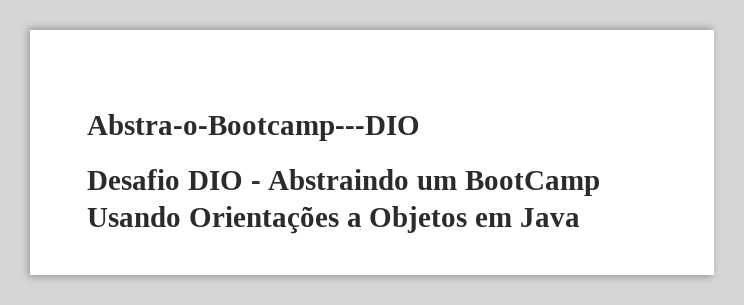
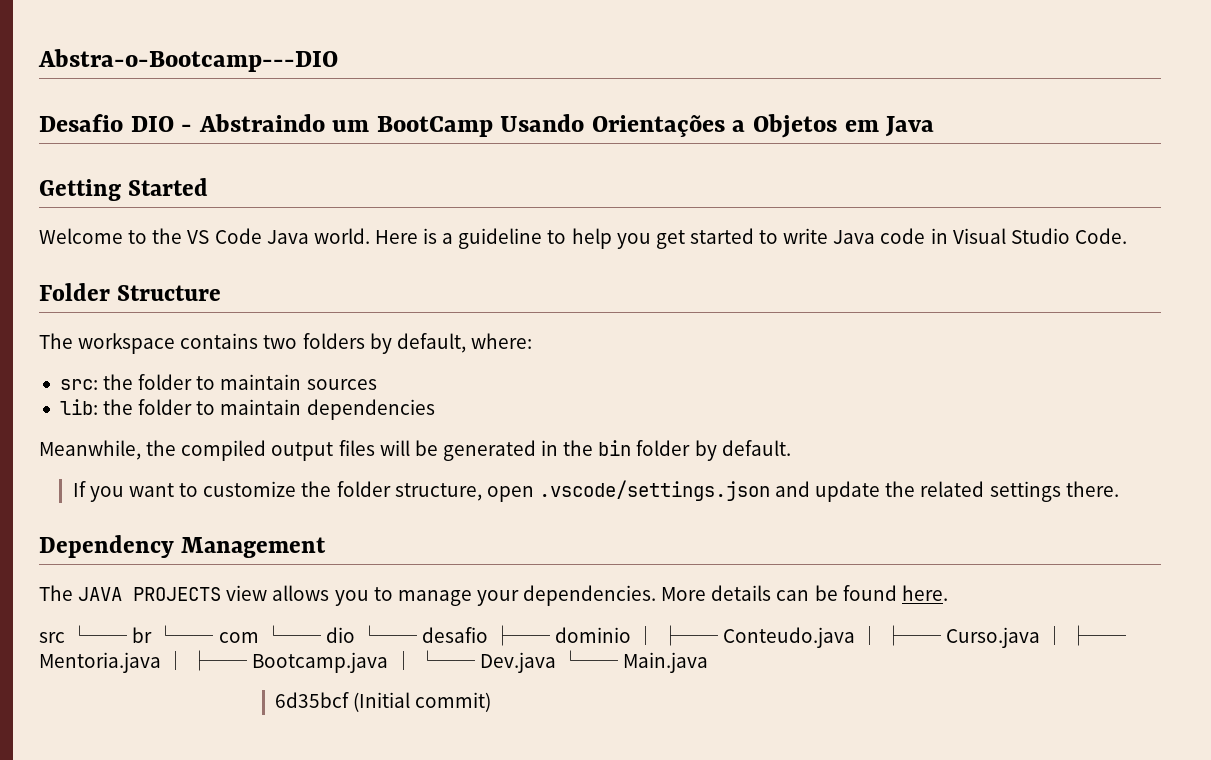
+ Getting Started
+ Welcome to the VS Code Java world. Here is a guideline to help you get started to write Java code in Visual Studio Code.
+ Folder Structure
+ The workspace contains two folders by default, where:
+ src: the folder to maintain sources
+ lib: the folder to maintain dependencies
+ Meanwhile, the compiled output files will be generated in the bin folder by default.
+ If you want to customize the folder structure, open .vscode/settings.json and update the related settings there.
+ Dependency Management
+ The JAVA PROJECTS view allows you to manage your dependencies. More details can be found here.
+ src └── br └── com └── dio └── desafio ├── dominio │ ├── Conteudo.java │ ├── Curso.java │ ├── Mentoria.java │ ├── Bootcamp.java │ └── Dev.java └── Main.java
+ 6d35bcf (Initial commit)

